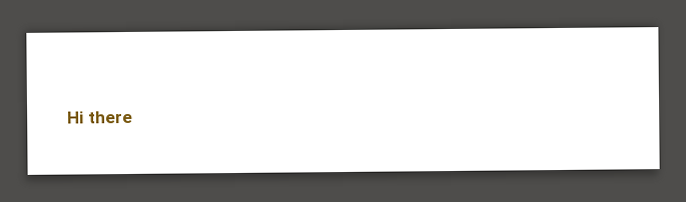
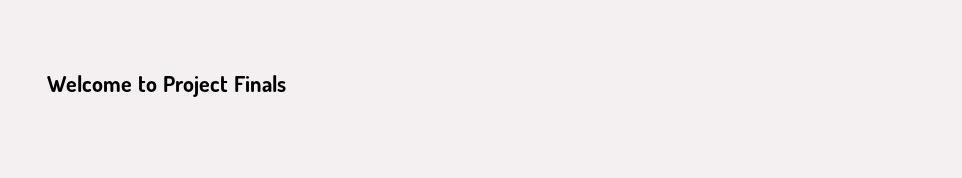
- Hi there
+ Welcome to Project Finals

